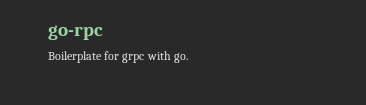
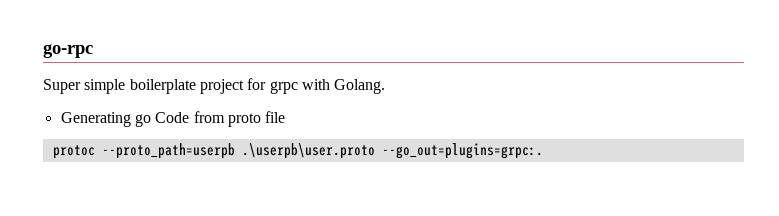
- Boilerplate for grpc with go.
+ Super simple boilerplate project for grpc with Golang.
+ Generating go Code from proto file
+ protoc --proto_path=userpb .\userpb\user.proto --go_out=plugins=grpc:.

